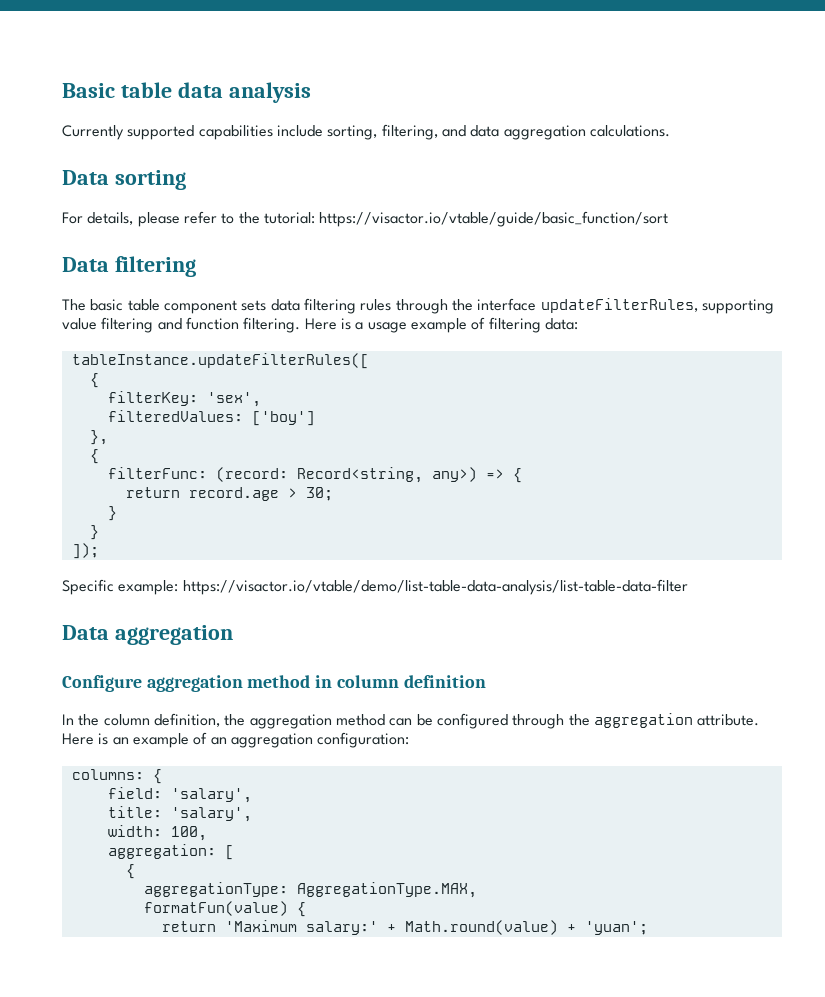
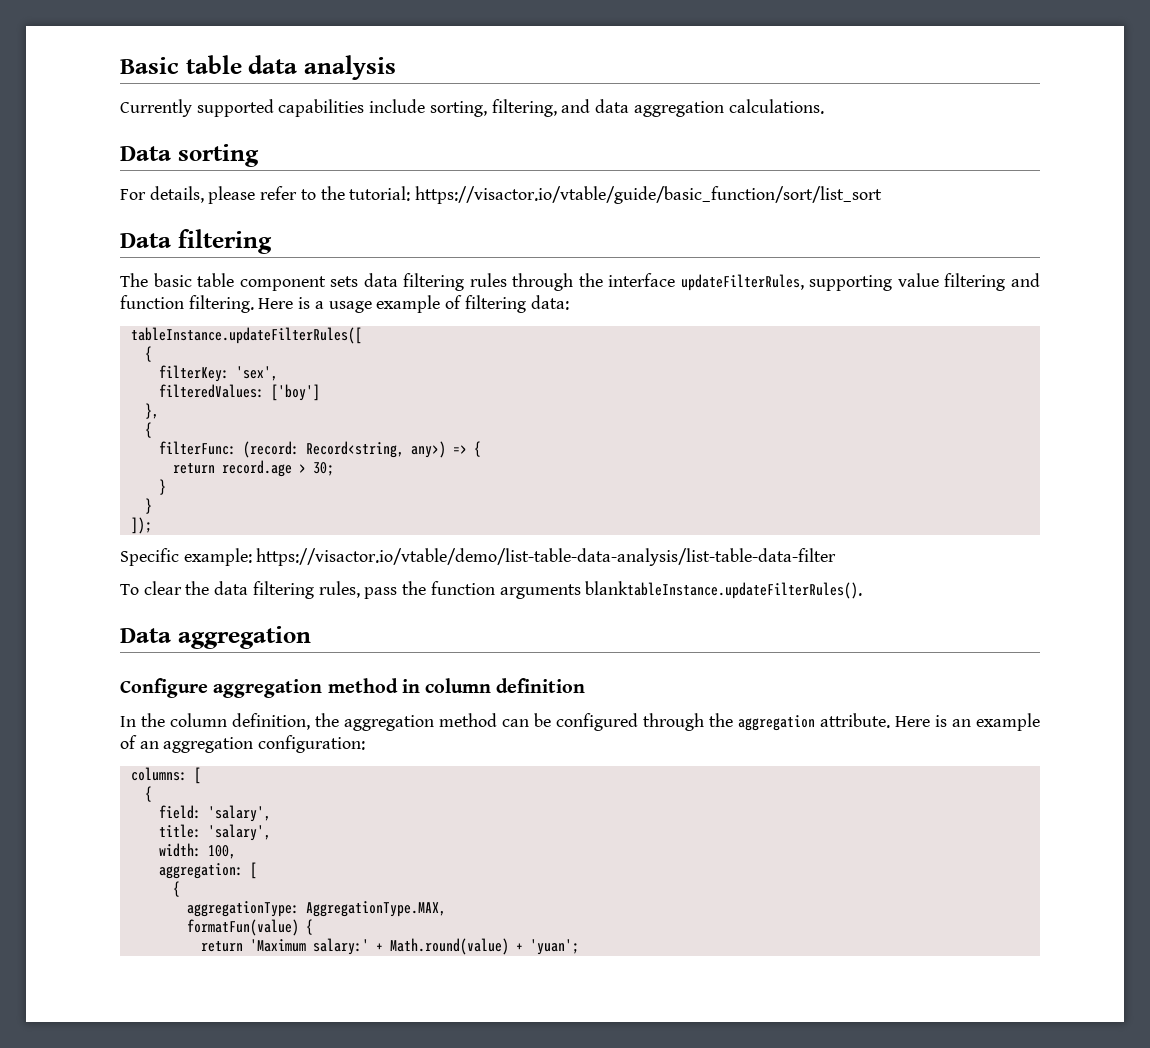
- For details, please refer to the tutorial: https://visactor.io/vtable/guide/basic_function/sort
+ For details, please refer to the tutorial: https://visactor.io/vtable/guide/basic_function/sort/list_sort
+ To clear the data filtering rules, pass the function arguments blanktableInstance.updateFilterRules().
- columns: {
+ columns: [
+ {

